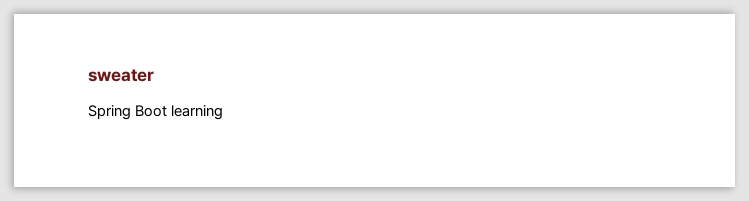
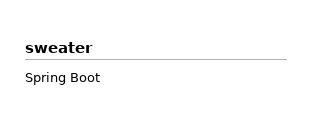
- Spring Boot learning
+ Spring Boot

